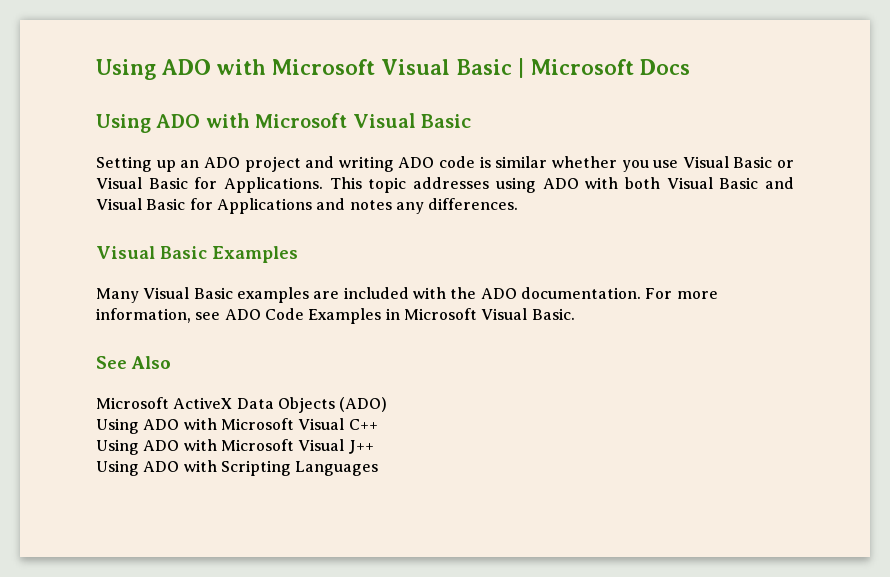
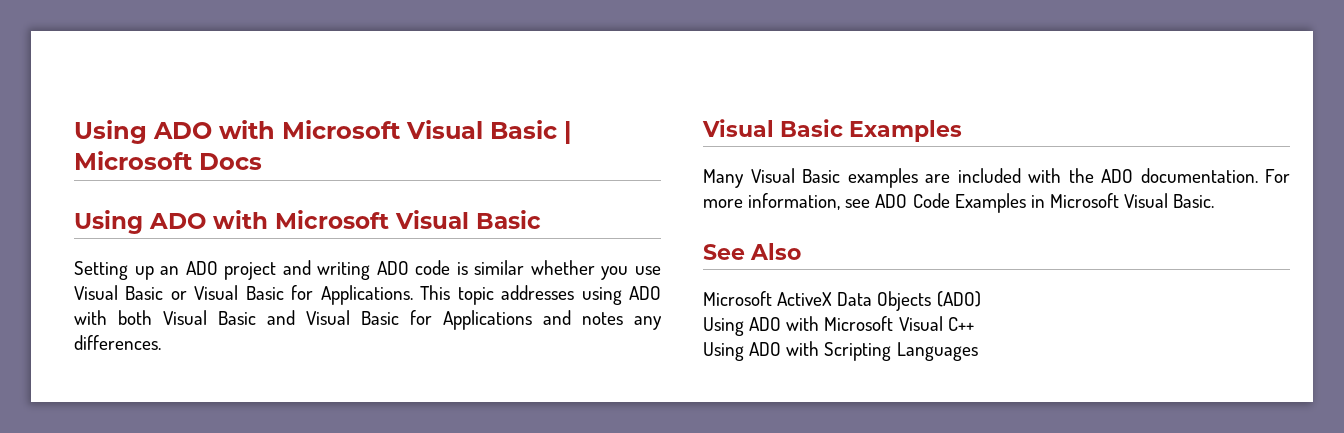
- Using ADO with Microsoft Visual J++

